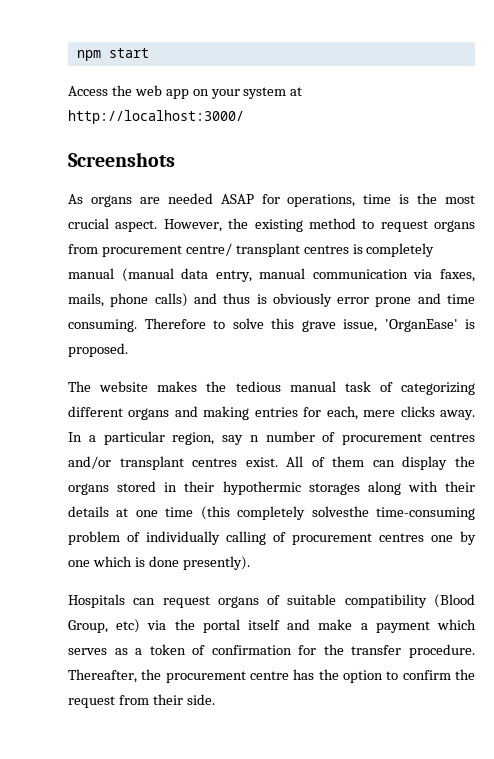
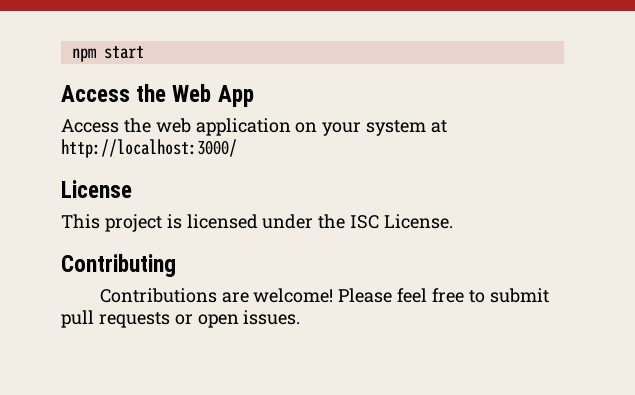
+ Access the Web App
- Access the web app on your system at http://localhost:3000/
+ Access the web application on your system at http://localhost:3000/
- Screenshots
- As organs are needed ASAP for operations, time is the most crucial aspect. However, the existing method to request organs from procurement centre/ transplant centres is completely manual (manual data entry, manual communication via faxes, mails, phone calls) and thus is obviously error prone and time consuming. Therefore to solve this grave issue, 'OrganEase' is proposed.
- The website makes the tedious manual task of categorizing different organs and making entries for each, mere clicks away. In a particular region, say n number of procurement centres and/or transplant centres exist. All of them can display the organs stored in their hypothermic storages along with their details at one time (this completely solvesthe time-consuming problem of individually calling of procurement centres one by one which is done presently).
- Hospitals can request organs of suitable compatibility (Blood Group, etc) via the portal itself and make a payment which serves as a token of confirmation for the transfer procedure. Thereafter, the procurement centre has the option to confirm the request from their side.
+ License
+ This project is licensed under the ISC License.
+ Contributing
+ Contributions are welcome! Please feel free to submit pull requests or open issues.

